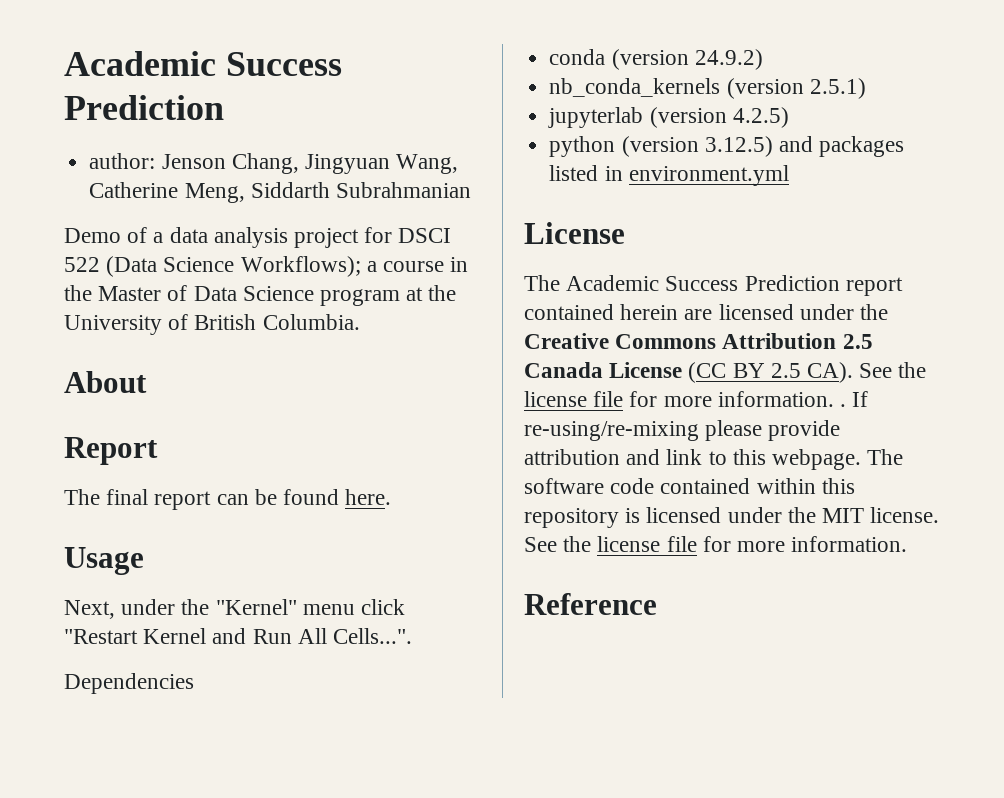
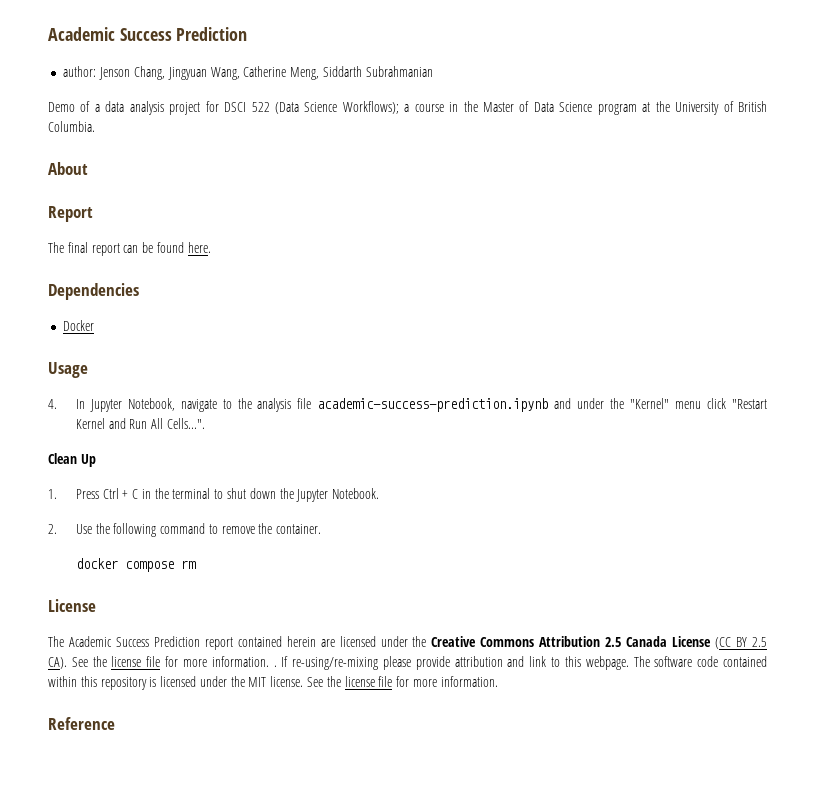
+ Dependencies
+ Docker
- Next, under the "Kernel" menu click "Restart Kernel and Run All Cells...".
+ 4. In Jupyter Notebook, navigate to the analysis file academic-success-prediction.ipynb and under the "Kernel" menu click "Restart Kernel and Run All Cells...".
- Dependencies
- conda (version 24.9.2)
- nb_conda_kernels (version 2.5.1)
- jupyterlab (version 4.2.5)
- python (version 3.12.5) and packages listed in environment.yml
+ Clean Up
+ 1. Press Ctrl + C in the terminal to shut down the Jupyter Notebook.
+ 2. Use the following command to remove the container.
+ docker compose rm

